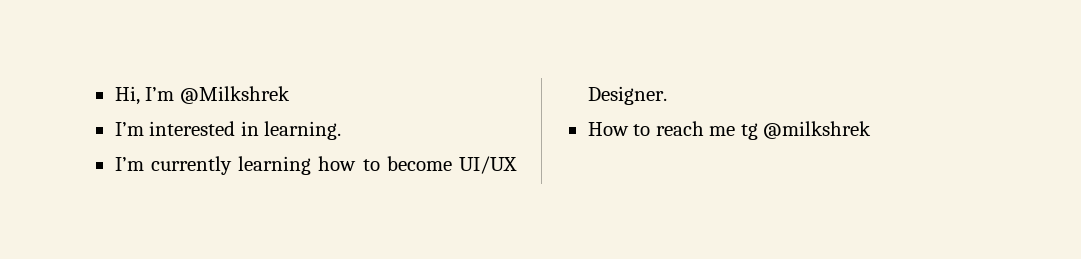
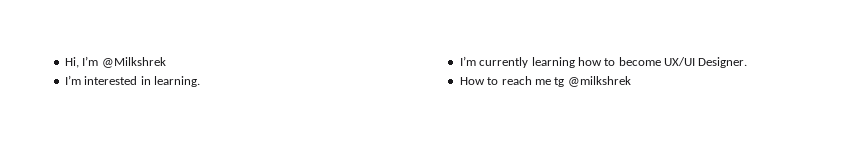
- I’m currently learning how to become UI/UX Designer.
+ I’m currently learning how to become UX/UI Designer.

